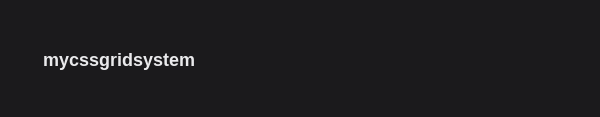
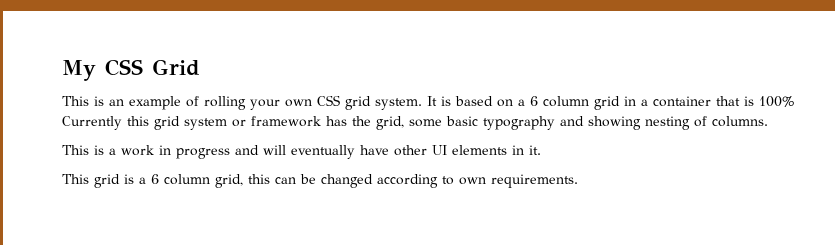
- mycssgridsystem
+ My CSS Grid
+ This is an example of rolling your own CSS grid system. It is based on a 6 column grid in a container that is 100% Currently this grid system or framework has the grid, some basic typography and showing nesting of columns.
+ This is a work in progress and will eventually have other UI elements in it.
+ This grid is a 6 column grid, this can be changed according to own requirements.

